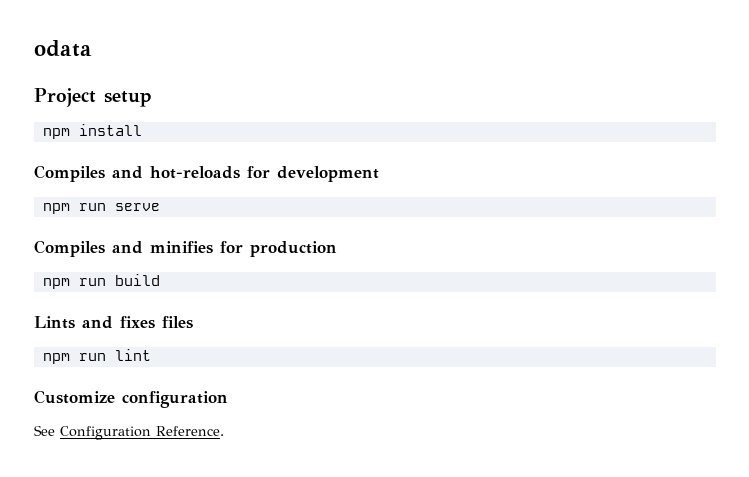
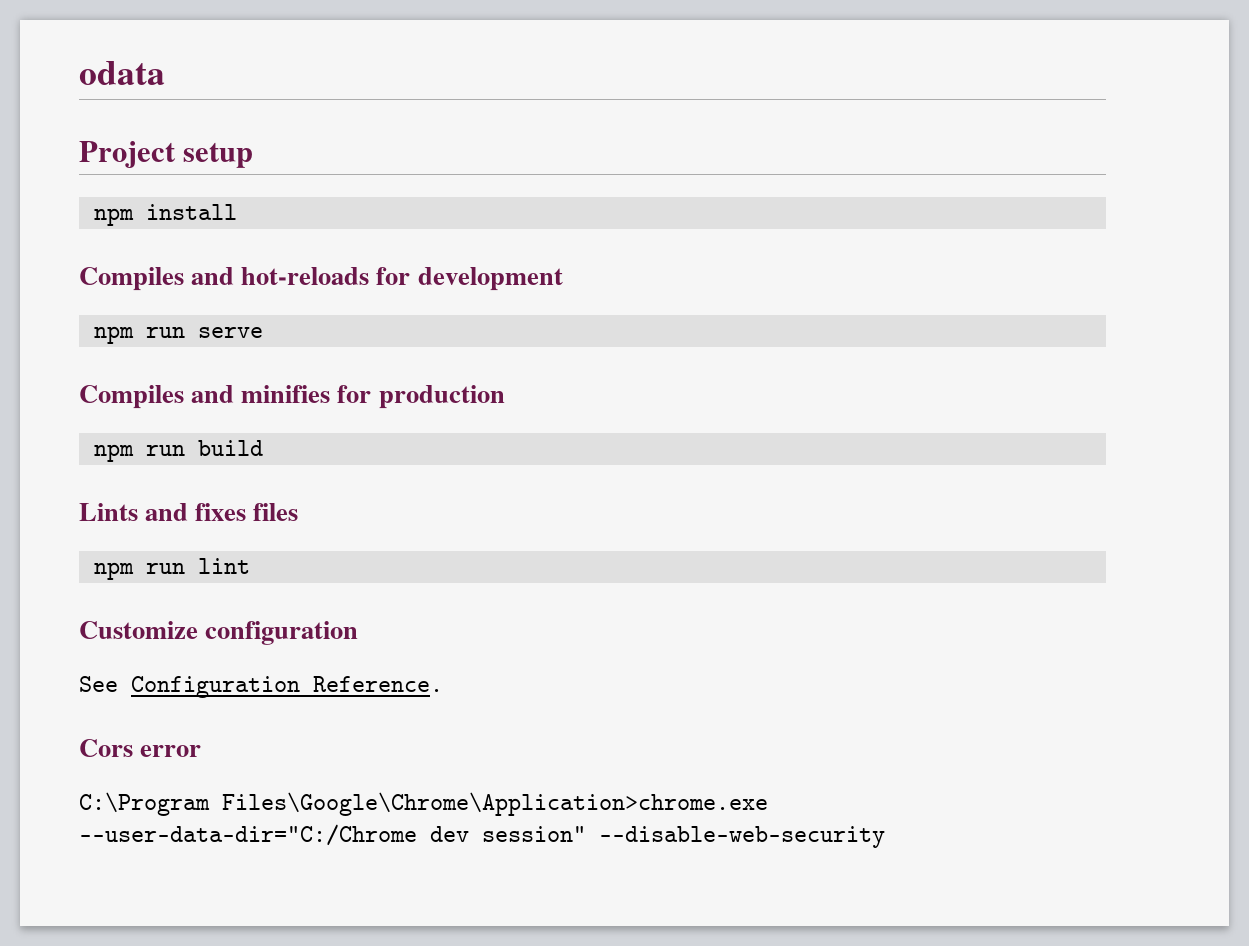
+ Cors error
+ C:\Program Files\Google\Chrome\Application>chrome.exe --user-data-dir="C:/Chrome dev session" --disable-web-security

